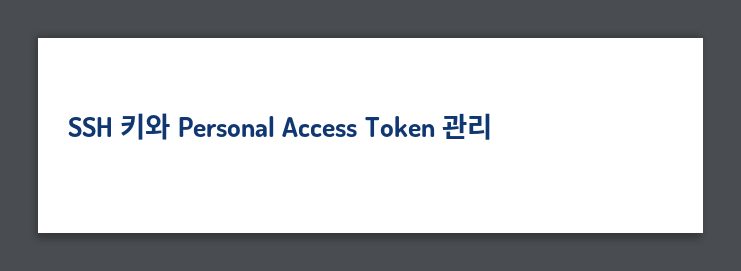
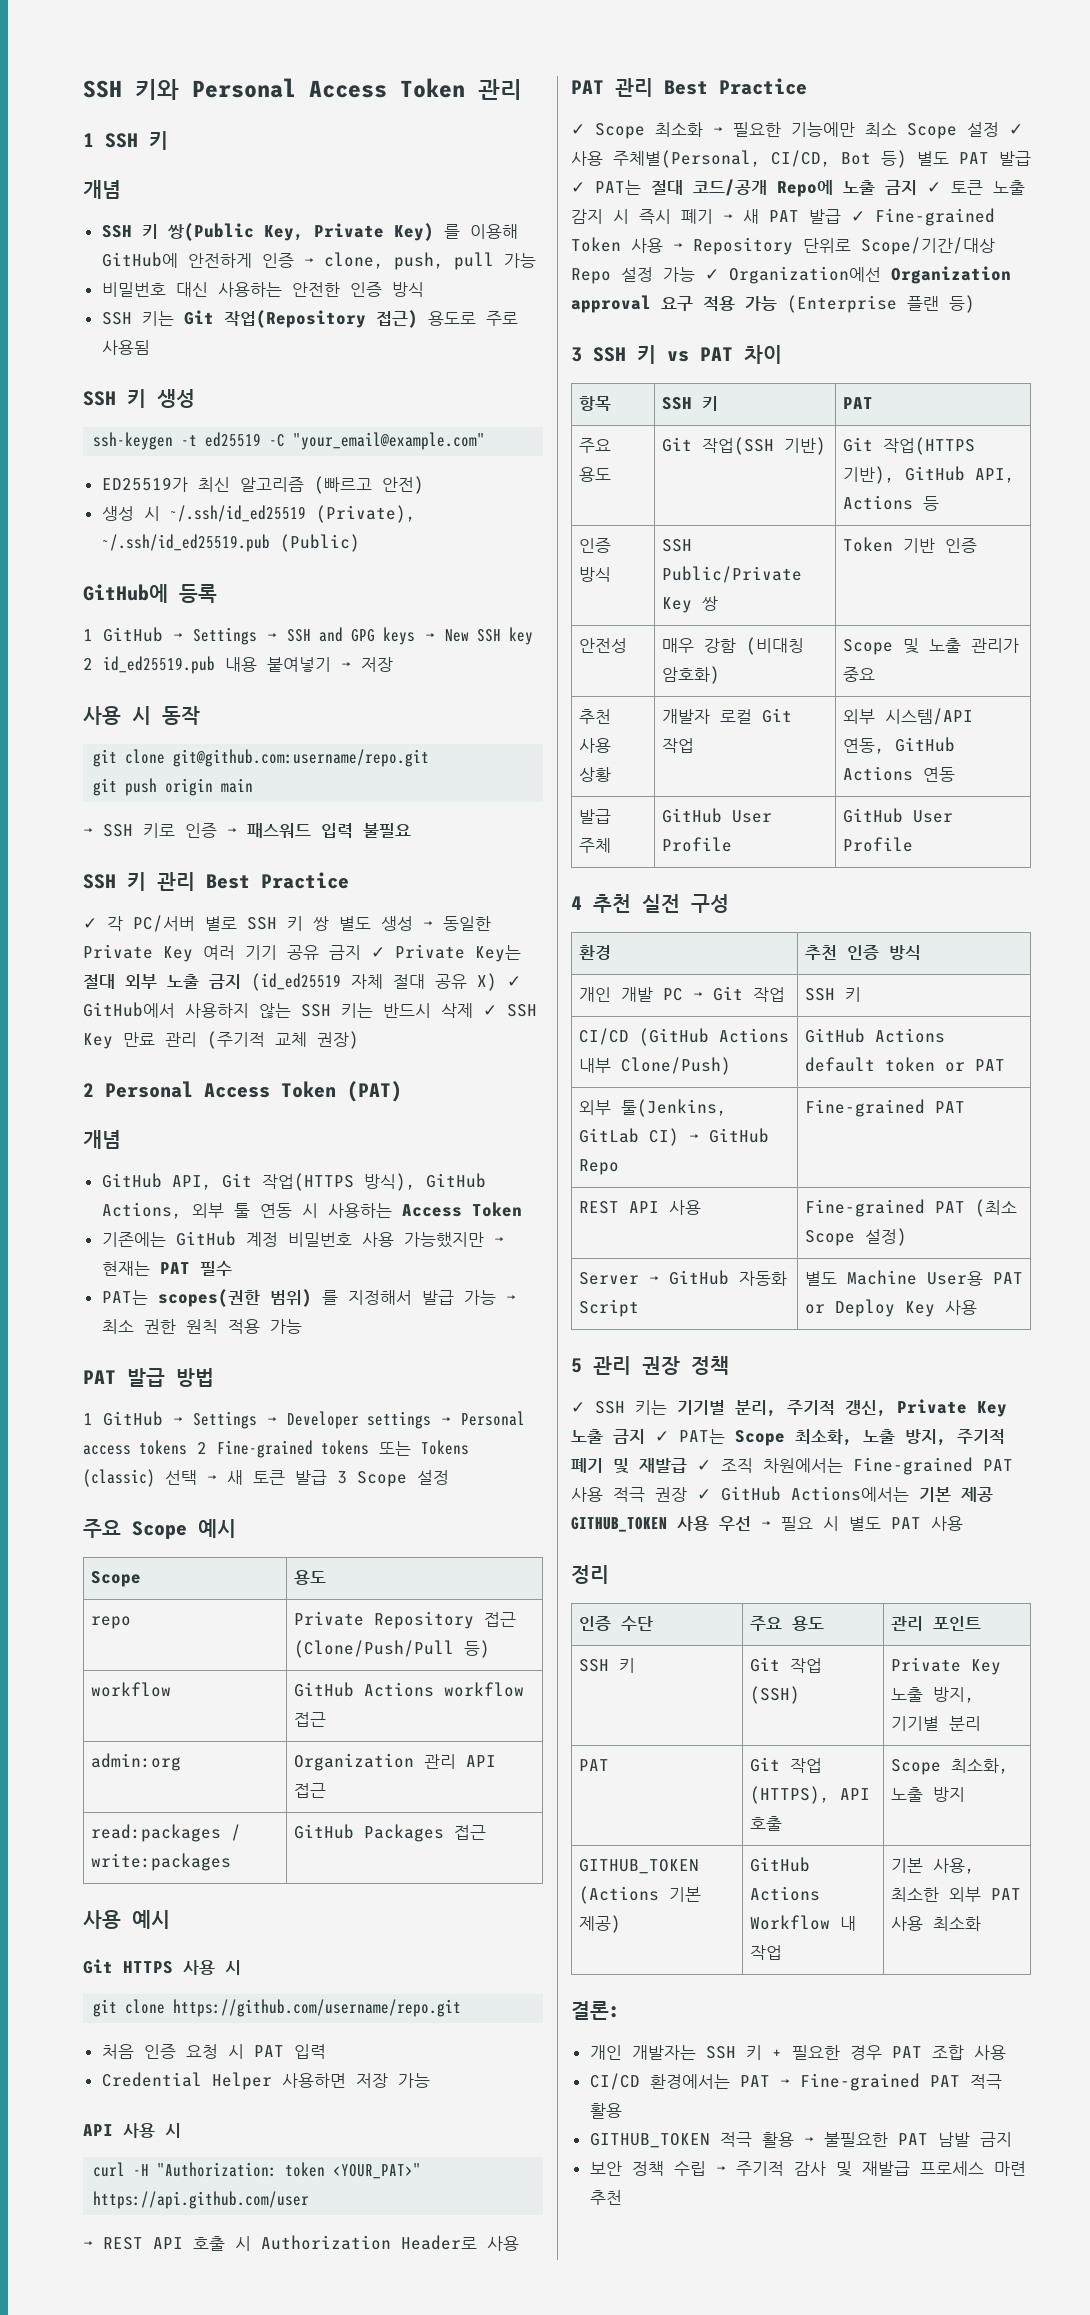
  SSH 키와 Personal Access Token 관리
+ 1 SSH 키
+ 개념
+ SSH 키 쌍(Public Key, Private Key) 를 이용해 GitHub에 안전하게 인증 → clone, push, pull 가능
+ 비밀번호 대신 사용하는 안전한 인증 방식
+ SSH 키는 Git 작업(Repository 접근) 용도로 주로 사용됨
+ SSH 키 생성
+ ssh-keygen -t ed25519 -C "your_email@example.com"
+ ED25519가 최신 알고리즘 (빠르고 안전)
+ 생성 시 ~/.ssh/id_ed25519 (Private), ~/.ssh/id_ed25519.pub (Public)
+ GitHub에 등록
+ 1 GitHub → Settings → SSH and GPG keys → New SSH key 2 id_ed25519.pub 내용 붙여넣기 → 저장
+ 사용 시 동작
+ git clone git@github.com:username/repo.git
+ git push origin main
+ → SSH 키로 인증 → 패스워드 입력 불필요
+ SSH 키 관리 Best Practice
+ ✓ 각 PC/서버 별로 SSH 키 쌍 별도 생성 → 동일한 Private Key 여러 기기 공유 금지 ✓ Private Key는 절대 외부 노출 금지 (id_ed25519 자체 절대 공유 X) ✓ GitHub에서 사용하지 않는 SSH 키는 반드시 삭제 ✓ SSH Key 만료 관리 (주기적 교체 권장)
+ 2 Personal Access Token (PAT)
+ 개념
+ GitHub API, Git 작업(HTTPS 방식), GitHub Actions, 외부 툴 연동 시 사용하는 Access Token
+ 기존에는 GitHub 계정 비밀번호 사용 가능했지만 → 현재는 PAT 필수
+ PAT는 scopes(권한 범위) 를 지정해서 발급 가능 → 최소 권한 원칙 적용 가능
+ PAT 발급 방법
+ 1 GitHub → Settings → Developer settings → Personal access tokens 2 Fine-grained tokens 또는 Tokens (classic) 선택 → 새 토큰 발급 3 Scope 설정
+ 주요 Scope 예시
+ Scope | 용도
+ repo | Private Repository 접근 (Clone/Push/Pull 등)
+ workflow | GitHub Actions workflow 접근
+ admin:org | Organization 관리 API 접근
+ read:packages / write:packages | GitHub Packages 접근
+ 사용 예시
+ Git HTTPS 사용 시
+ git clone https://github.com/username/repo.git
+ 처음 인증 요청 시 PAT 입력
+ Credential Helper 사용하면 저장 가능
+ API 사용 시
+ curl -H "Authorization: token <YOUR_PAT>" https://api.github.com/user
+ → REST API 호출 시 Authorization Header로 사용
+ PAT 관리 Best Practice
+ ✓ Scope 최소화 → 필요한 기능에만 최소 Scope 설정 ✓ 사용 주체별(Personal, CI/CD, Bot 등) 별도 PAT 발급 ✓ PAT는 절대 코드/공개 Repo에 노출 금지 ✓ 토큰 노출 감지 시 즉시 폐기 → 새 PAT 발급 ✓ Fine-grained Token 사용 → Repository 단위로 Scope/기간/대상 Repo 설정 가능 ✓ Organization에선 Organization approval 요구 적용 가능 (Enterprise 플랜 등)
+ 3 SSH 키 vs PAT 차이
+ 항목 | SSH 키 | PAT
+ 주요 용도 | Git 작업(SSH 기반) | Git 작업(HTTPS 기반), GitHub API, Actions 등
+ 인증 방식 | SSH Public/Private Key 쌍 | Token 기반 인증
+ 안전성 | 매우 강함 (비대칭 암호화) | Scope 및 노출 관리가 중요
+ 추천 사용 상황 | 개발자 로컬 Git 작업 | 외부 시스템/API 연동, GitHub Actions 연동
+ 발급 주체 | GitHub User Profile | GitHub User Profile
+ 4 추천 실전 구성
+ 환경 | 추천 인증 방식
+ 개인 개발 PC → Git 작업 | SSH 키
+ CI/CD (GitHub Actions 내부 Clone/Push) | GitHub Actions default token or PAT
+ 외부 툴(Jenkins, GitLab CI) → GitHub Repo | Fine-grained PAT
+ REST API 사용 | Fine-grained PAT (최소 Scope 설정)
+ Server → GitHub 자동화 Script | 별도 Machine User용 PAT or Deploy Key 사용
+ 5 관리 권장 정책
+ ✓ SSH 키는 기기별 분리, 주기적 갱신, Private Key 노출 금지 ✓ PAT는 Scope 최소화, 노출 방지, 주기적 폐기 및 재발급 ✓ 조직 차원에서는 Fine-grained PAT 사용 적극 권장 ✓ GitHub Actions에서는 기본 제공 GITHUB_TOKEN 사용 우선 → 필요 시 별도 PAT 사용
+ 정리
+ 인증 수단 | 주요 용도 | 관리 포인트
+ SSH 키 | Git 작업 (SSH) | Private Key 노출 방지, 기기별 분리
+ PAT | Git 작업 (HTTPS), API 호출 | Scope 최소화, 노출 방지
+ GITHUB_TOKEN (Actions 기본 제공) | GitHub Actions Workflow 내 작업 | 기본 사용, 최소한 외부 PAT 사용 최소화
+ 결론:
+ 개인 개발자는 SSH 키 + 필요한 경우 PAT 조합 사용
+ CI/CD 환경에서는 PAT → Fine-grained PAT 적극 활용
+ GITHUB_TOKEN 적극 활용 → 불필요한 PAT 남발 금지
+ 보안 정책 수립 → 주기적 감사 및 재발급 프로세스 마련 추천

